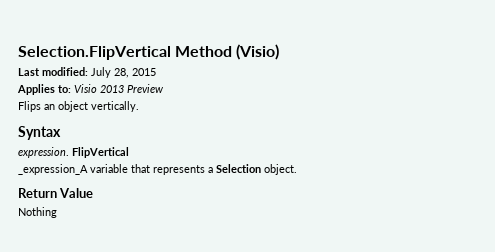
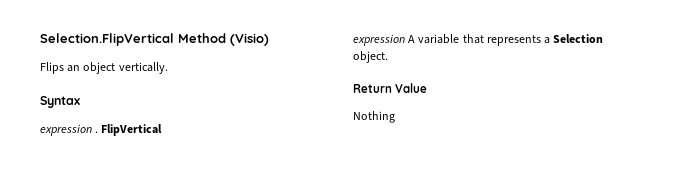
- Last modified: July 28, 2015
- Applies to: Visio 2013 Preview
- expression.
+ expression .
- _expression_A variable that represents a Selection object.
+ expression A variable that represents a Selection object.

